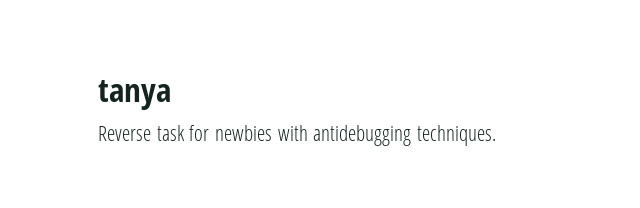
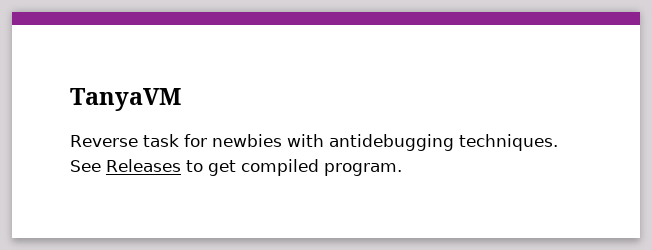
- tanya
+ TanyaVM
+ See Releases to get compiled program.

